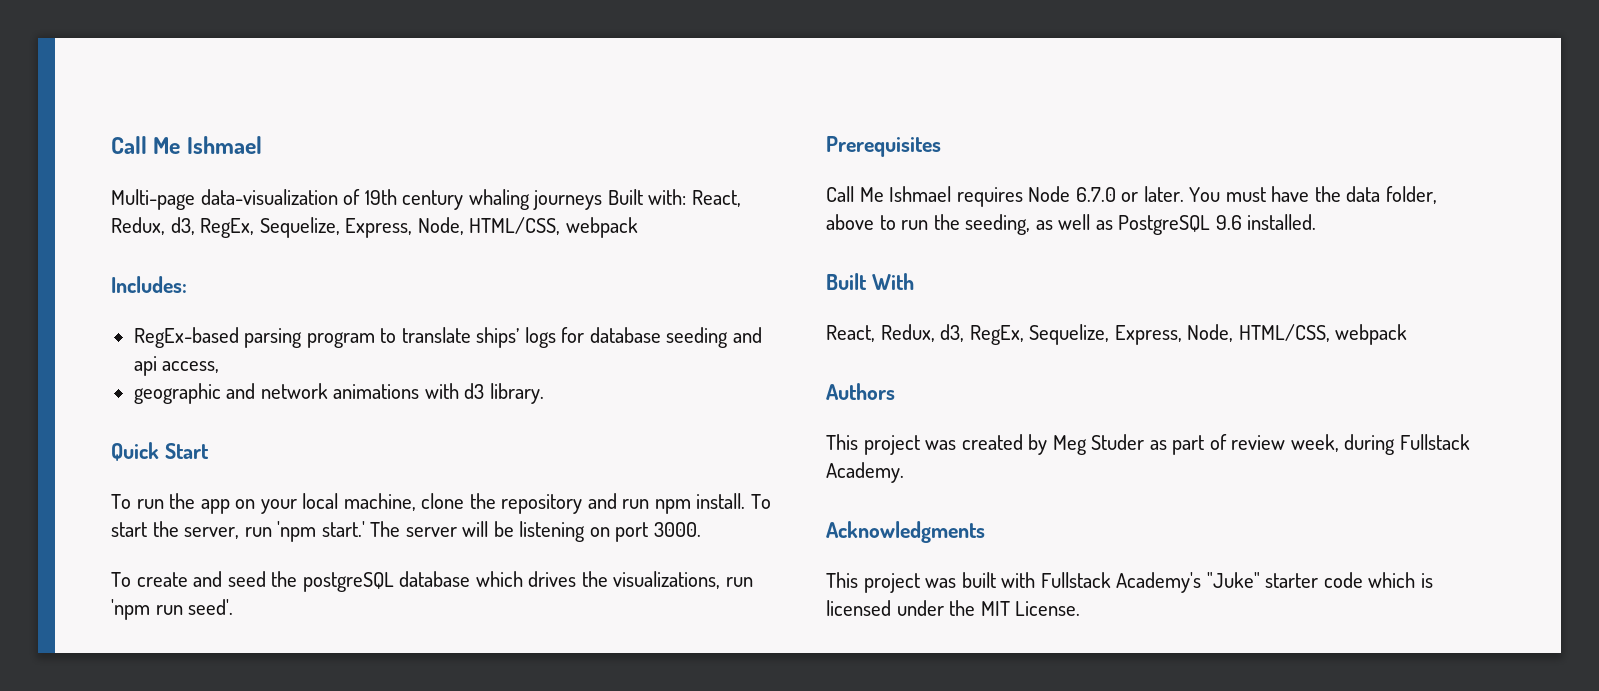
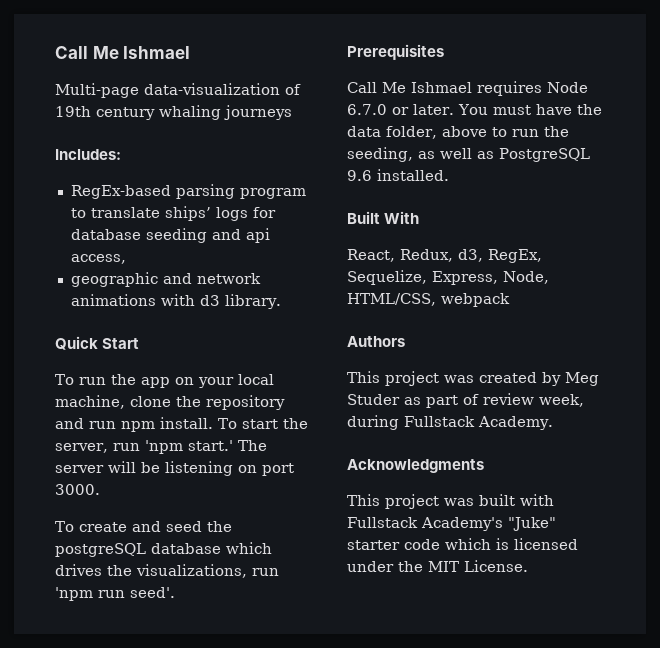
- Multi-page data-visualization of 19th century whaling journeys Built with: React, Redux, d3, RegEx, Sequelize, Express, Node, HTML/CSS, webpack
+ Multi-page data-visualization of 19th century whaling journeys

